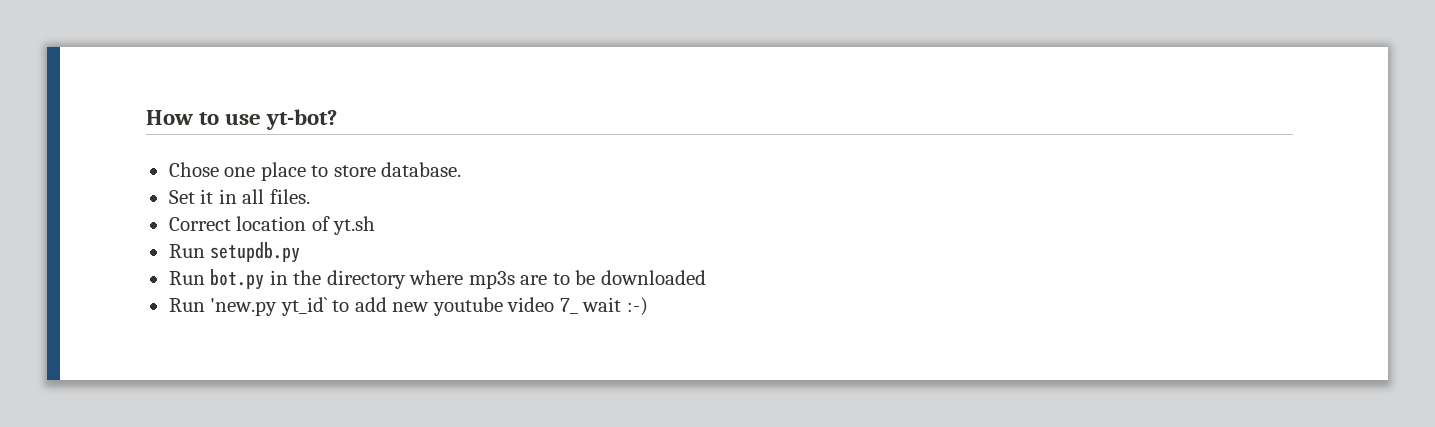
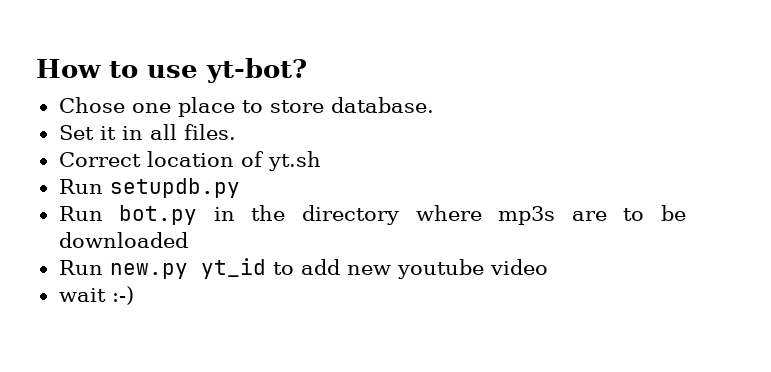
- Run 'new.py yt_id` to add new youtube video 7_ wait :-)
+ Run new.py yt_id to add new youtube video
+ wait :-)

